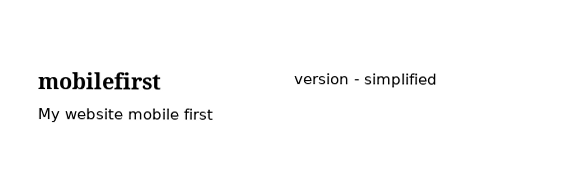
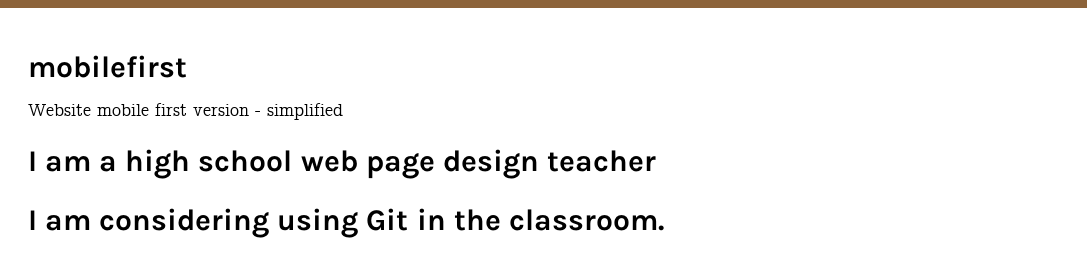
- My website mobile first version - simplified
+ Website mobile first version - simplified
+ I am a high school web page design teacher
+ I am considering using Git in the classroom.

